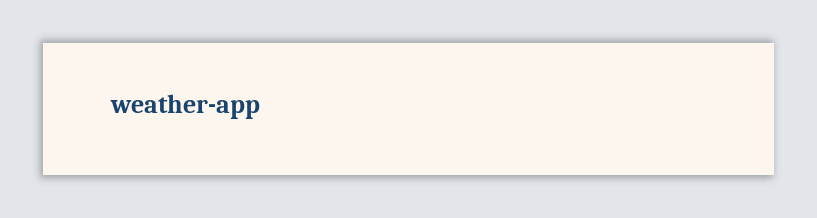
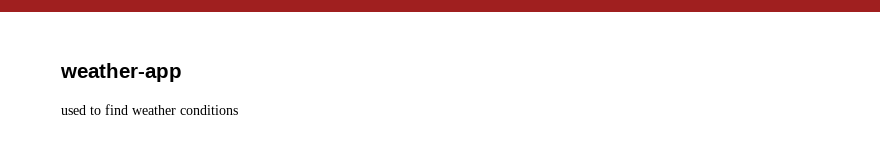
+ used to find weather conditions

